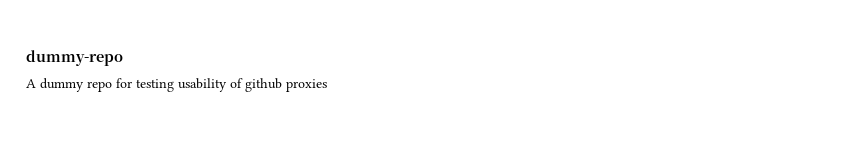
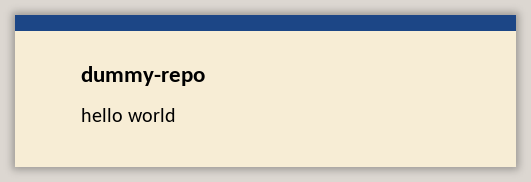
- A dummy repo for testing usability of github proxies
+ hello world

